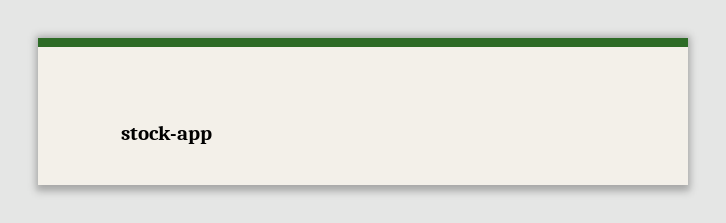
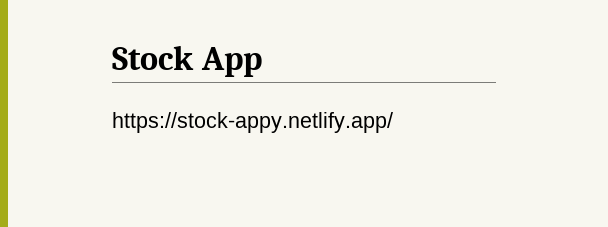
- stock-app
+ Stock App
+ https://stock-appy.netlify.app/

